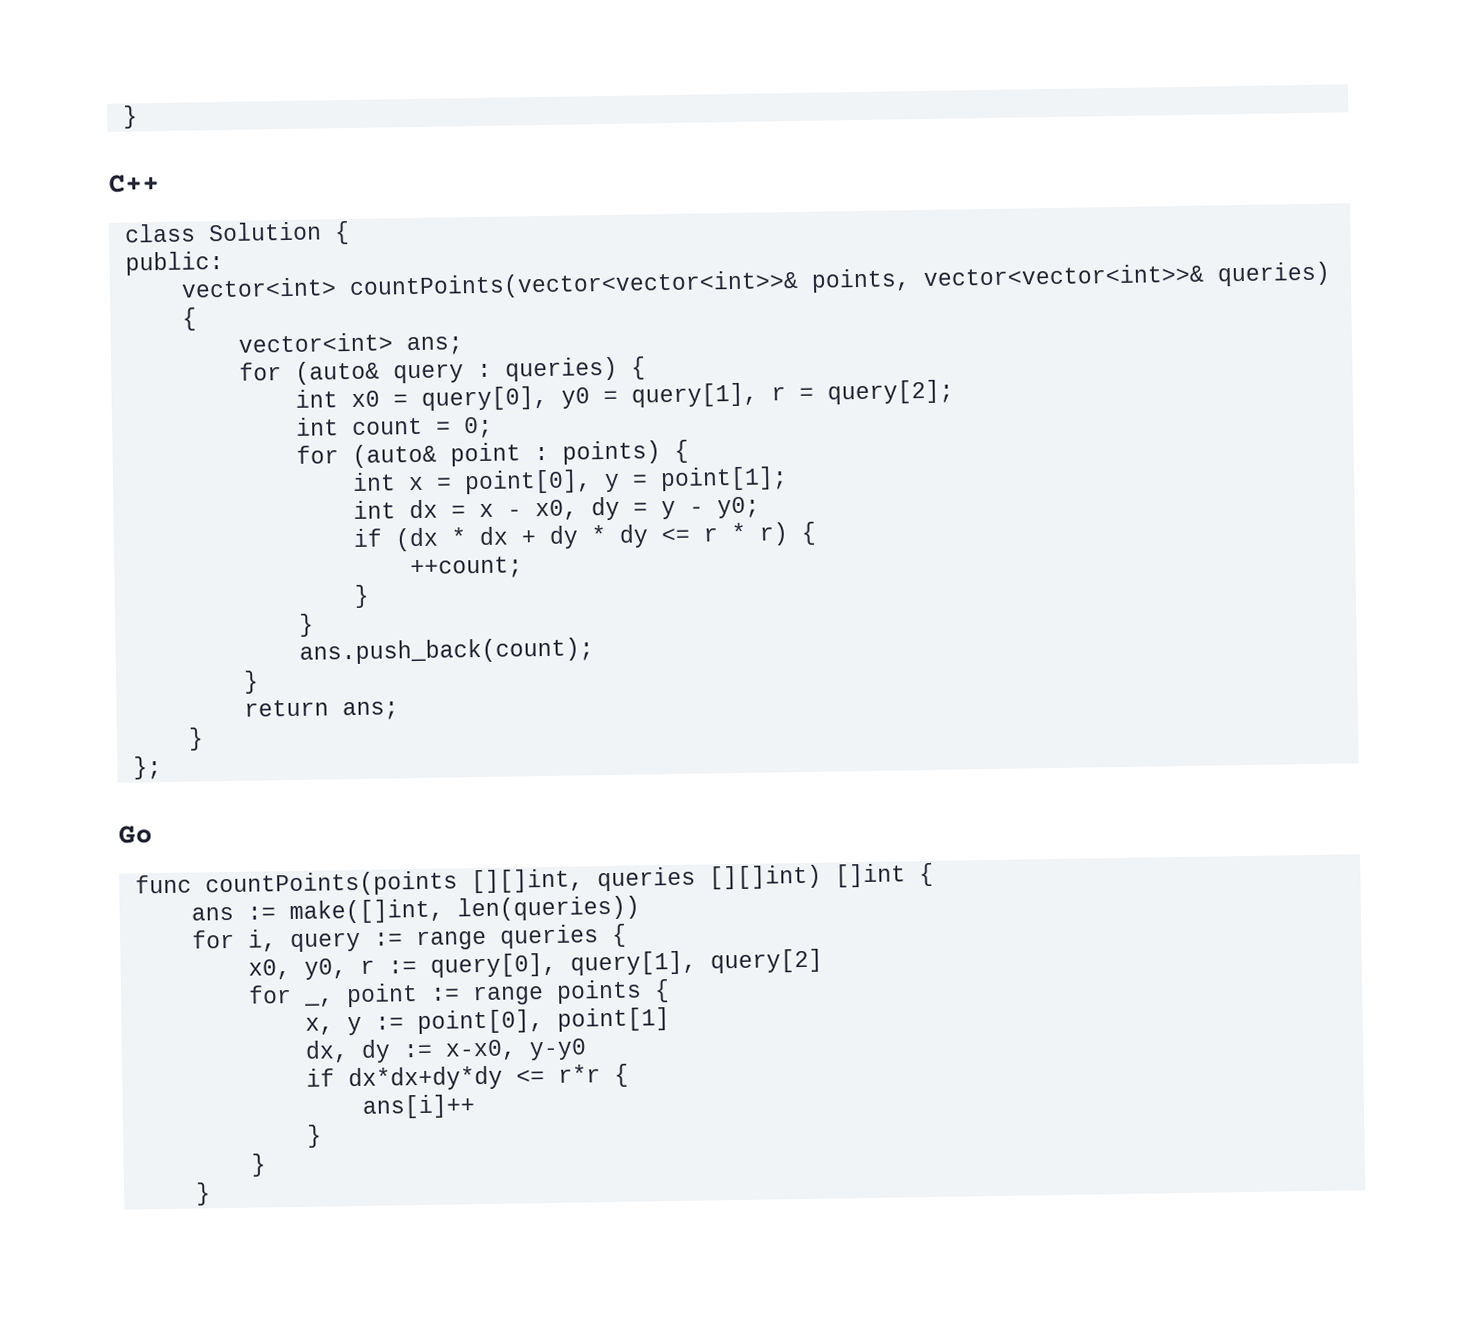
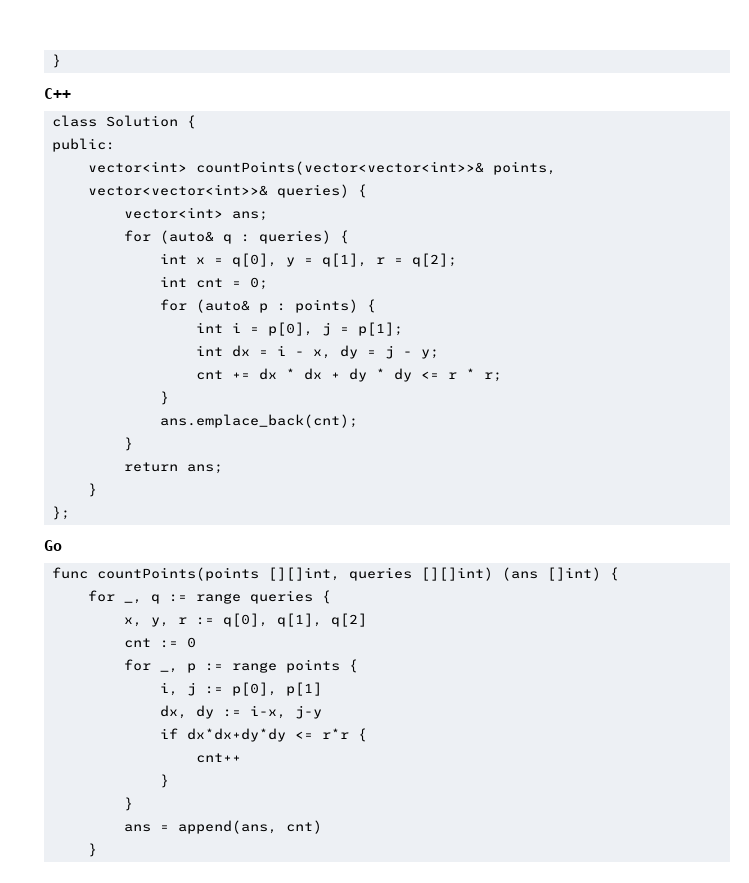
- for (auto& query : queries) {
+ for (auto& q : queries) {
- int x0 = query[0], y0 = query[1], r = query[2];
- int count = 0;
+ int x = q[0], y = q[1], r = q[2];
+ int cnt = 0;
- for (auto& point : points) {
+ for (auto& p : points) {
- int x = point[0], y = point[1];
- int dx = x - x0, dy = y - y0;
- if (dx * dx + dy * dy <= r * r) {
- ++count;
+ int i = p[0], j = p[1];
+ int dx = i - x, dy = j - y;
+ cnt += dx * dx + dy * dy <= r * r;
  }
- }
- ans.push_back(count);
+ ans.emplace_back(cnt);
- func countPoints(points [][]int, queries [][]int) []int {
- ans := make([]int, len(queries))
- for i, query := range queries {
+ func countPoints(points [][]int, queries [][]int) (ans []int) {
+ for _, q := range queries {
- x0, y0, r := query[0], query[1], query[2]
- for _, point := range points {
+ x, y, r := q[0], q[1], q[2]
+ cnt := 0
+ for _, p := range points {
- x, y := point[0], point[1]
+ i, j := p[0], p[1]
- dx, dy := x-x0, y-y0
+ dx, dy := i-x, j-y
- ans[i]++
+ cnt++
  }
  }
+ ans = append(ans, cnt)

